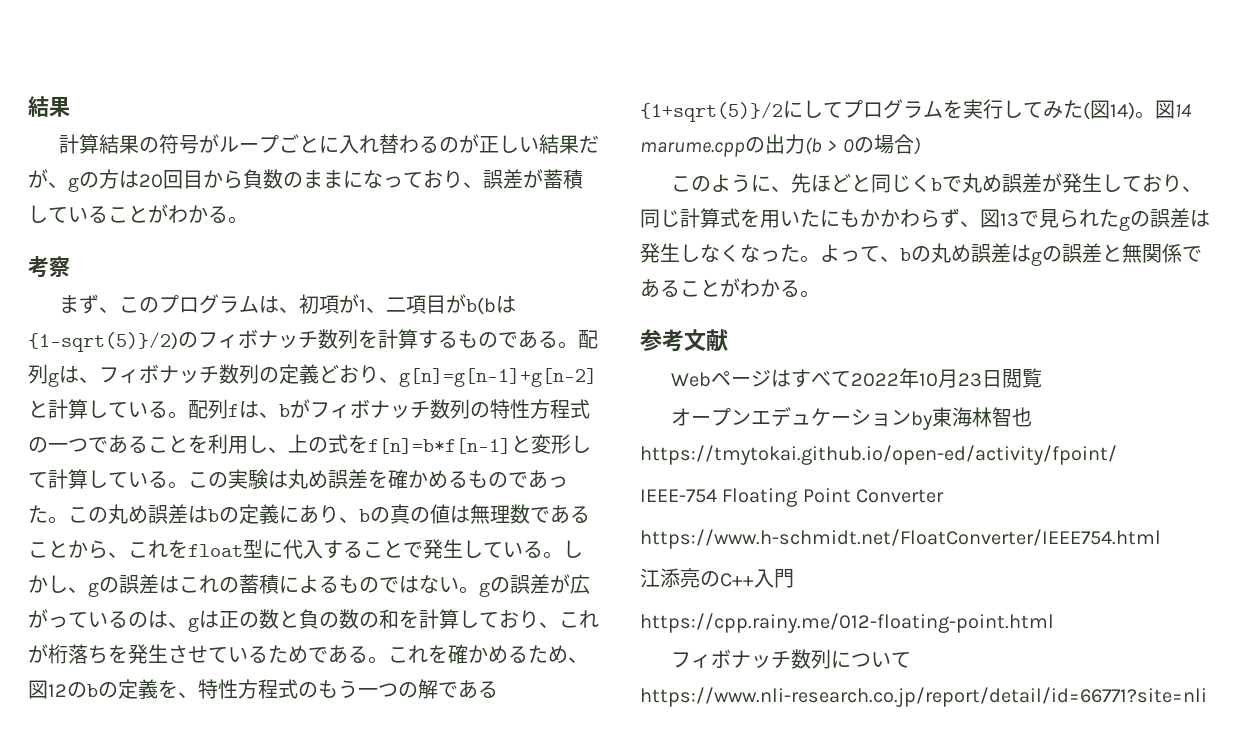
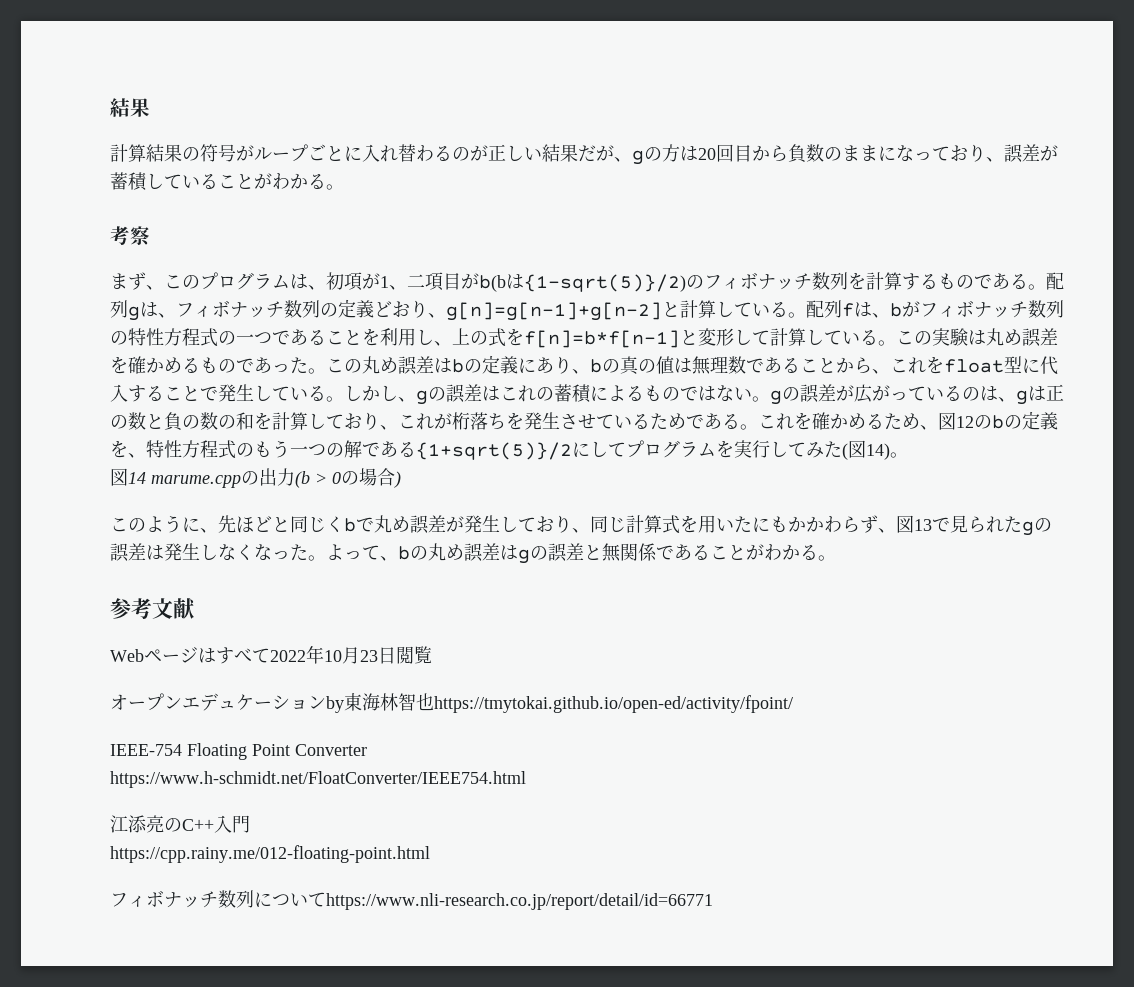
- これを確かめるため、図12のbの定義を、特性方程式のもう一つの解である{1+sqrt(5)}/2にしてプログラムを実行してみた(図14)。図14 marume.cppの出力(b > 0の場合)
+ これを確かめるため、図12のbの定義を、特性方程式のもう一つの解である{1+sqrt(5)}/2にしてプログラムを実行してみた(図14)。
+ 図14 marume.cppの出力(b > 0の場合)
- フィボナッチ数列についてhttps://www.nli-research.co.jp/report/detail/id=66771?site=nli
+ フィボナッチ数列についてhttps://www.nli-research.co.jp/report/detail/id=66771

